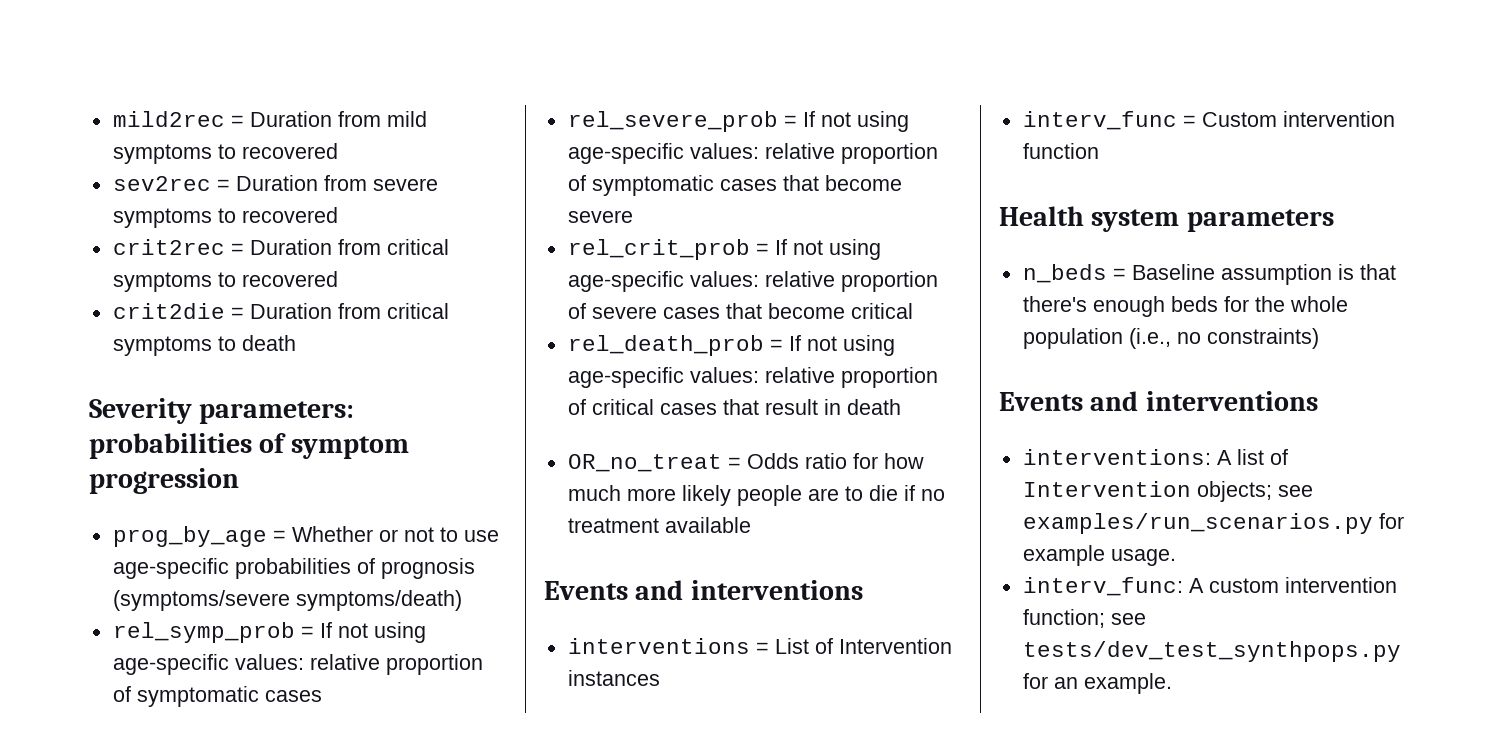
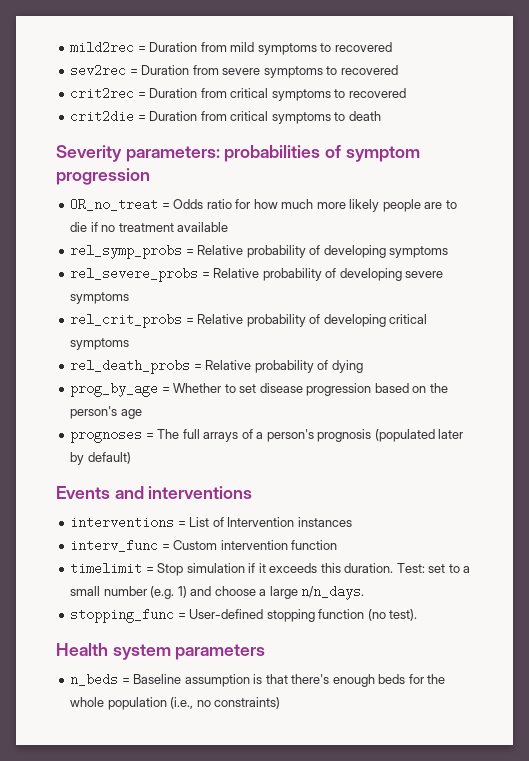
- prog_by_age = Whether or not to use age-specific probabilities of prognosis (symptoms/severe symptoms/death)
- rel_symp_prob = If not using age-specific values: relative proportion of symptomatic cases
- rel_severe_prob = If not using age-specific values: relative proportion of symptomatic cases that become severe
- rel_crit_prob = If not using age-specific values: relative proportion of severe cases that become critical
- rel_death_prob = If not using age-specific values: relative proportion of critical cases that result in death
+ rel_symp_probs = Relative probability of developing symptoms
+ rel_severe_probs = Relative probability of developing severe symptoms
+ rel_crit_probs = Relative probability of developing critical symptoms
+ rel_death_probs = Relative probability of dying
+ prog_by_age = Whether to set disease progression based on the person's age
+ prognoses = The full arrays of a person's prognosis (populated later by default)
+ timelimit = Stop simulation if it exceeds this duration. Test: set to a small number (e.g. 1) and choose a large n/n_days.
+ stopping_func = User-defined stopping function (no test).
  n_beds = Baseline assumption is that there's enough beds for the whole population (i.e., no constraints)
- Events and interventions
- interventions: A list of Intervention objects; see examples/run_scenarios.py for example usage.
- interv_func: A custom intervention function; see tests/dev_test_synthpops.py for an example.

